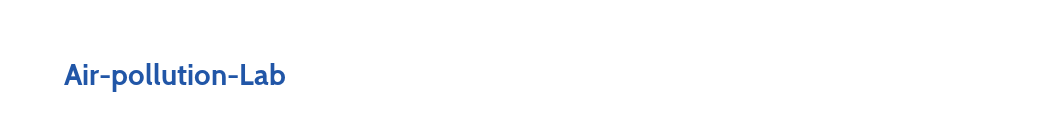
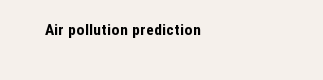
- Air-pollution-Lab
+ Air pollution prediction

